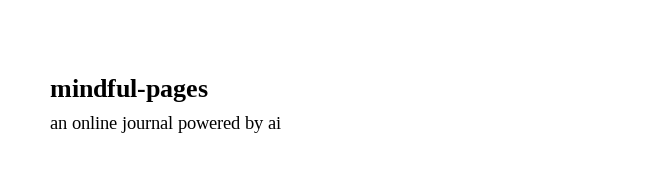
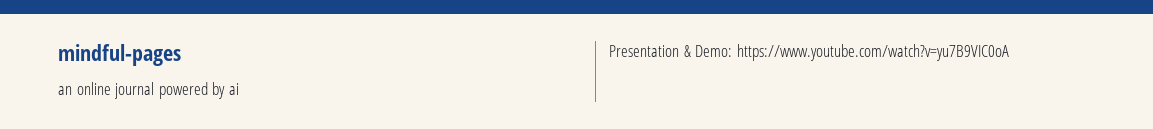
+ Presentation & Demo: https://www.youtube.com/watch?v=yu7B9VIC0oA

